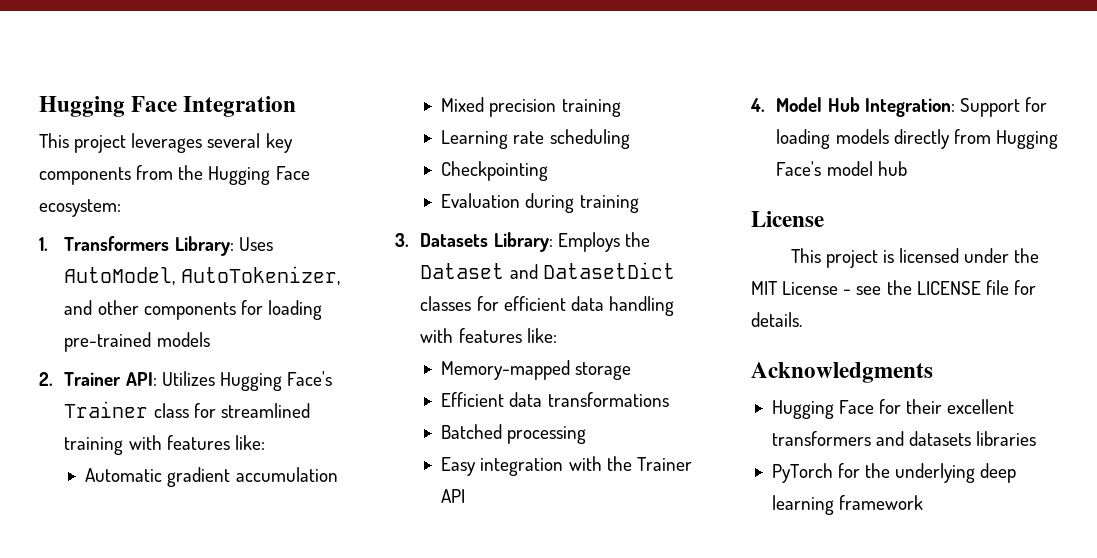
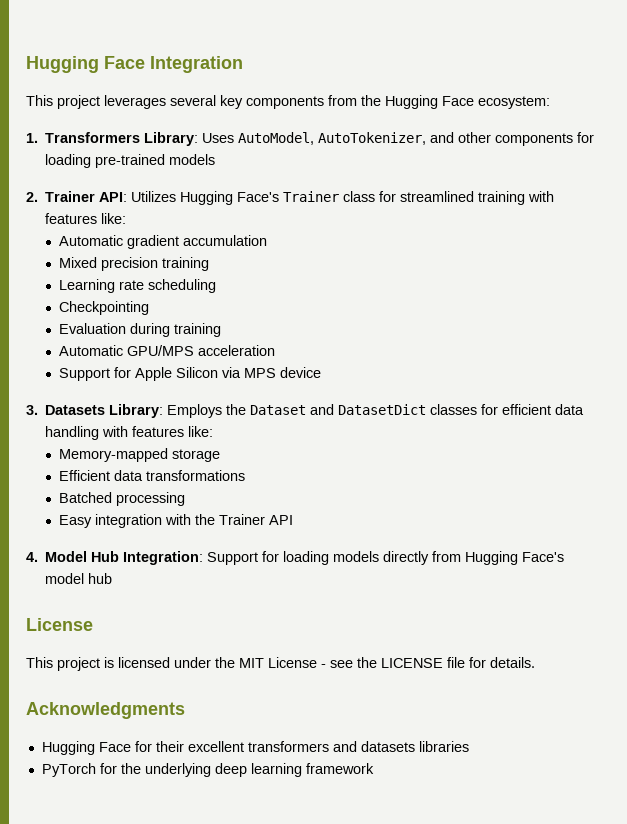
+ Automatic GPU/MPS acceleration
+ Support for Apple Silicon via MPS device

